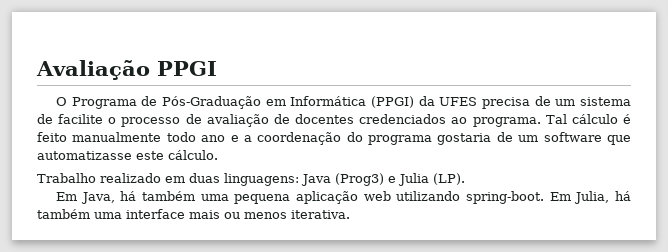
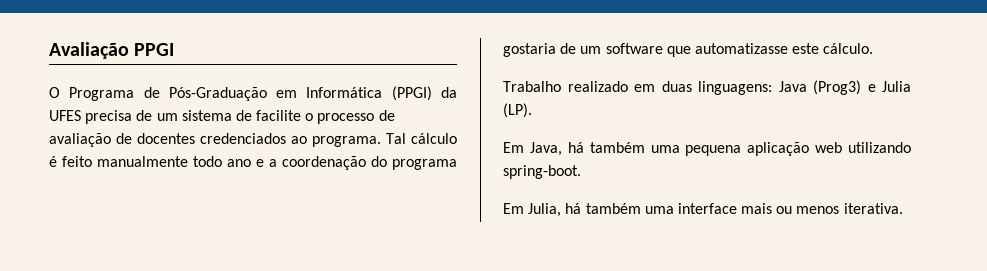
- Em Java, há também uma pequena aplicação web utilizando spring-boot. Em Julia, há também uma interface mais ou menos iterativa.
+ Em Java, há também uma pequena aplicação web utilizando spring-boot.
+ Em Julia, há também uma interface mais ou menos iterativa.

